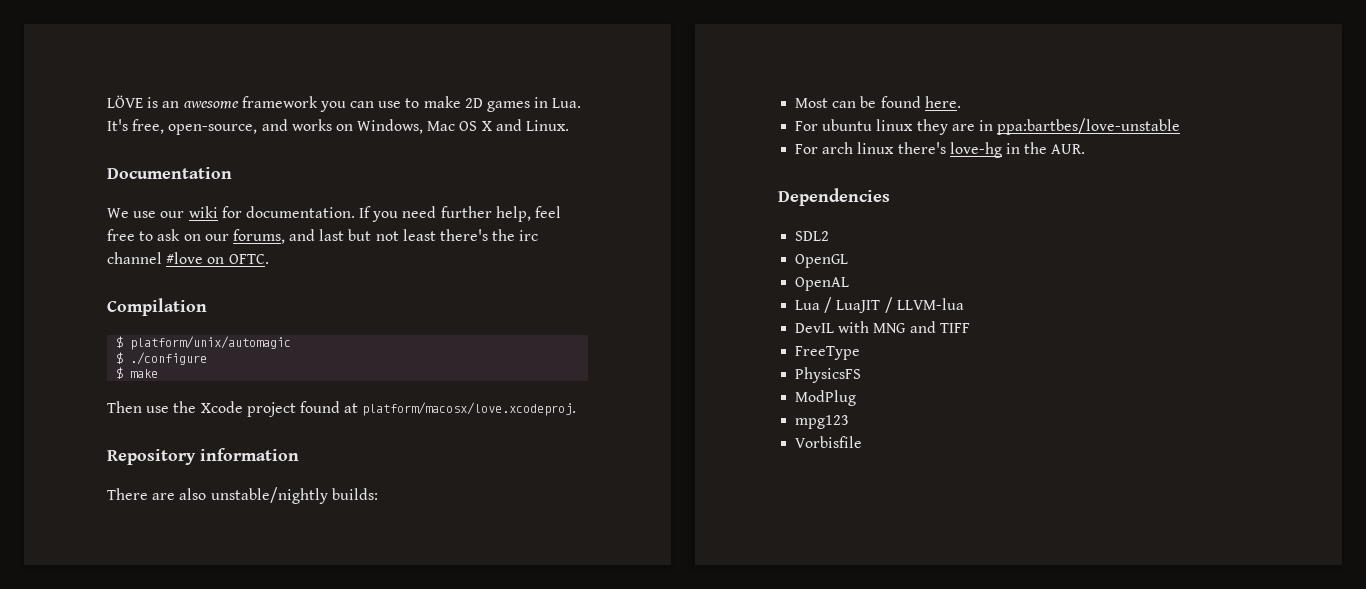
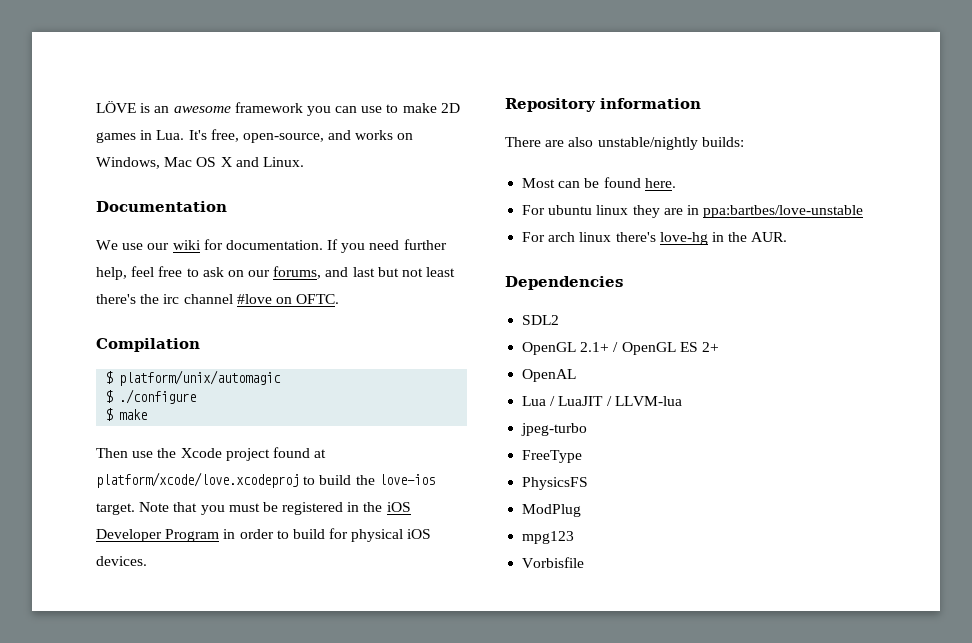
- Then use the Xcode project found at platform/macosx/love.xcodeproj.
+ Then use the Xcode project found at platform/xcode/love.xcodeproj to build the love-ios target. Note that you must be registered in the iOS Developer Program in order to build for physical iOS devices.
- OpenGL
+ OpenGL 2.1+ / OpenGL ES 2+
- DevIL with MNG and TIFF
+ jpeg-turbo

